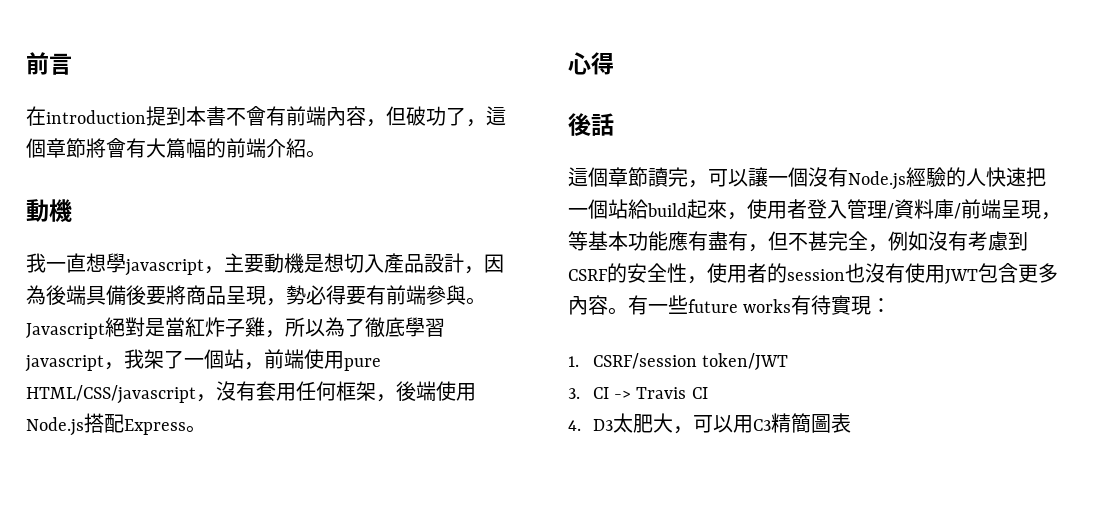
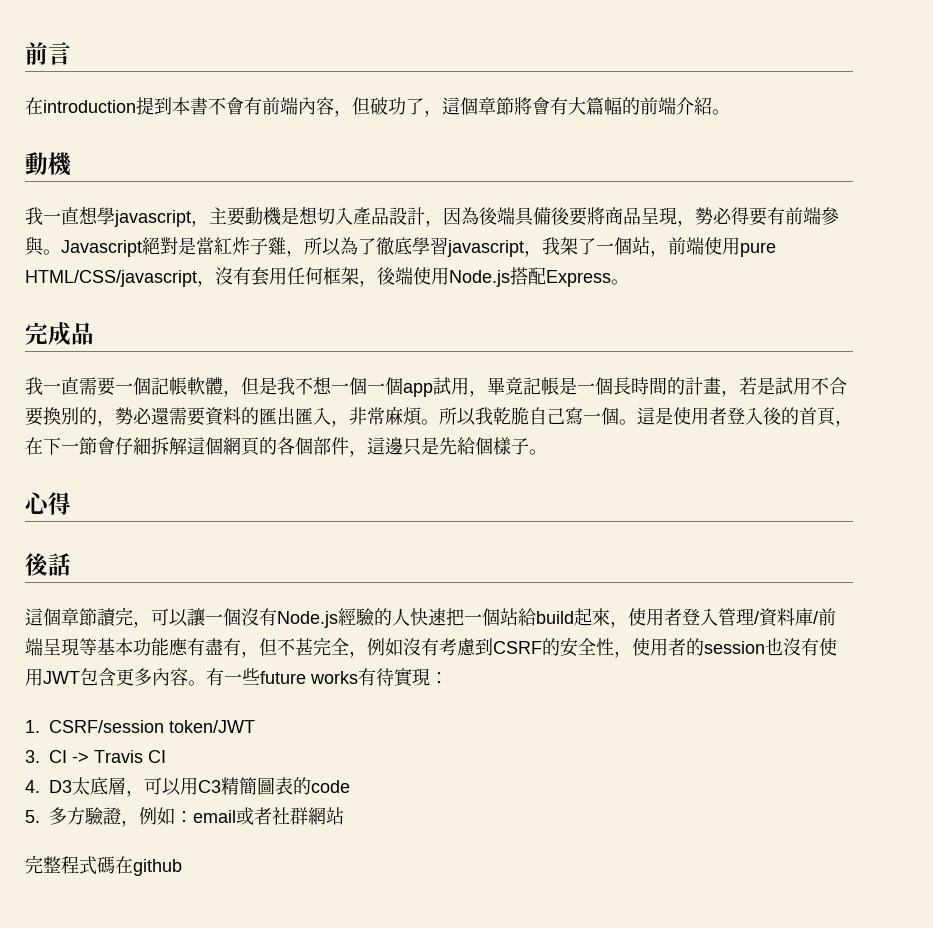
+ 完成品
+ 我一直需要一個記帳軟體，但是我不想一個一個app試用，畢竟記帳是一個長時間的計畫，若是試用不合要換別的，勢必還需要資料的匯出匯入，非常麻煩。所以我乾脆自己寫一個。這是使用者登入後的首頁，在下一節會仔細拆解這個網頁的各個部件，這邊只是先給個樣子。
- 這個章節讀完，可以讓一個沒有Node.js經驗的人快速把一個站給build起來，使用者登入管理/資料庫/前端呈現，等基本功能應有盡有，但不甚完全，例如沒有考慮到CSRF的安全性，使用者的session也沒有使用JWT包含更多內容。
+ 這個章節讀完，可以讓一個沒有Node.js經驗的人快速把一個站給build起來，使用者登入管理/資料庫/前端呈現等基本功能應有盡有，但不甚完全，例如沒有考慮到CSRF的安全性，使用者的session也沒有使用JWT包含更多內容。
- 4. D3太肥大，可以用C3精簡圖表
+ 4. D3太底層，可以用C3精簡圖表的code
+ 5.多方驗證，例如：email或者社群網站
+ 完整程式碼在github

